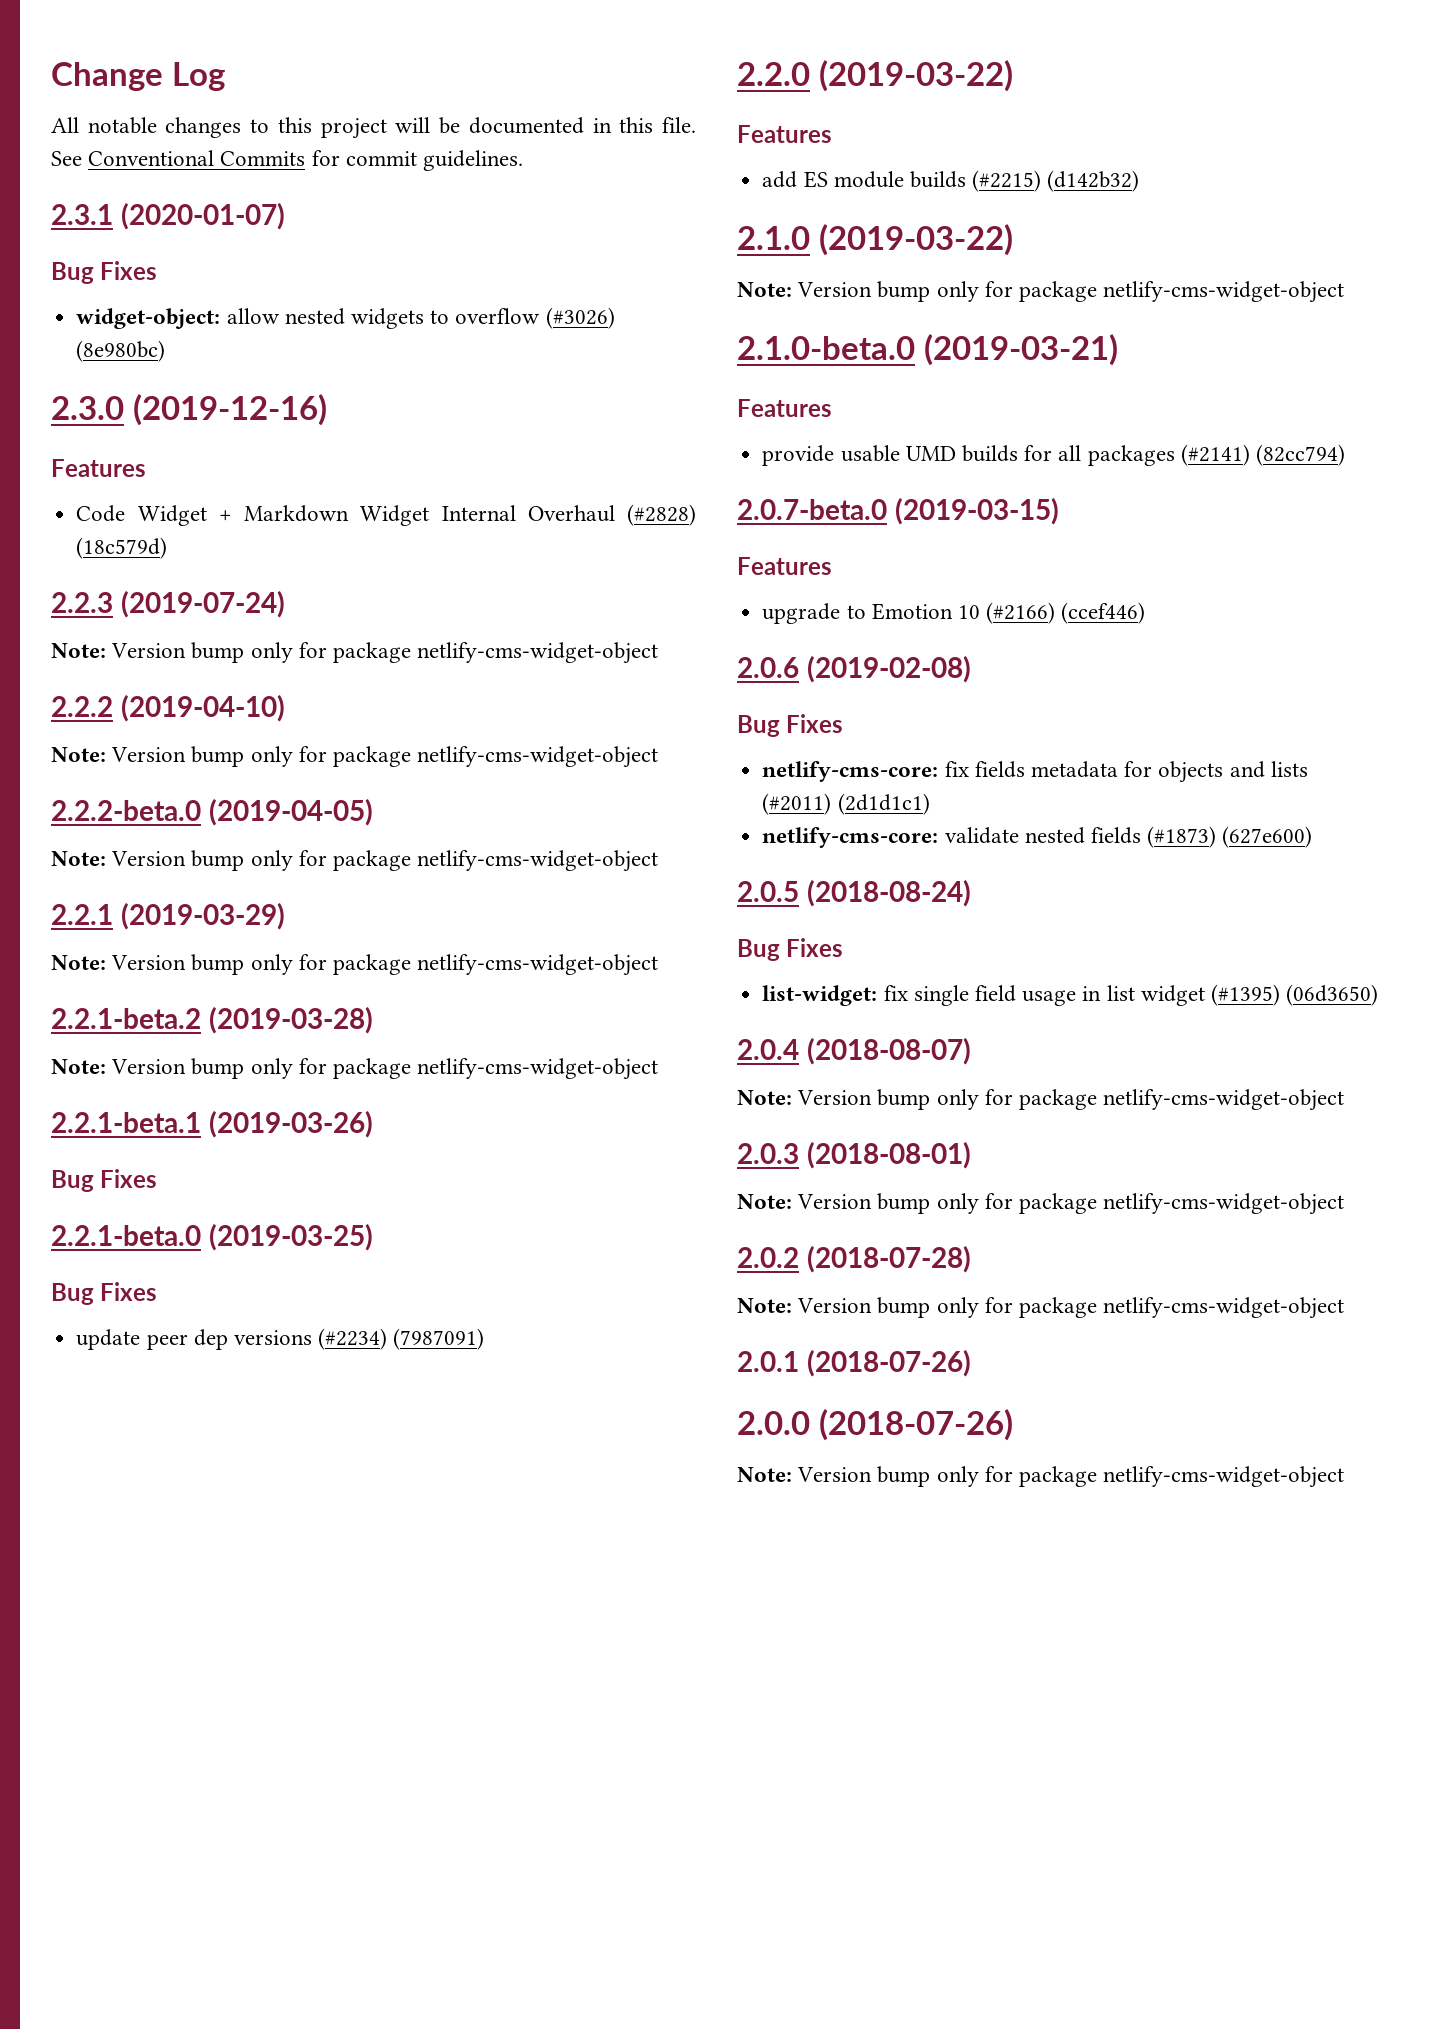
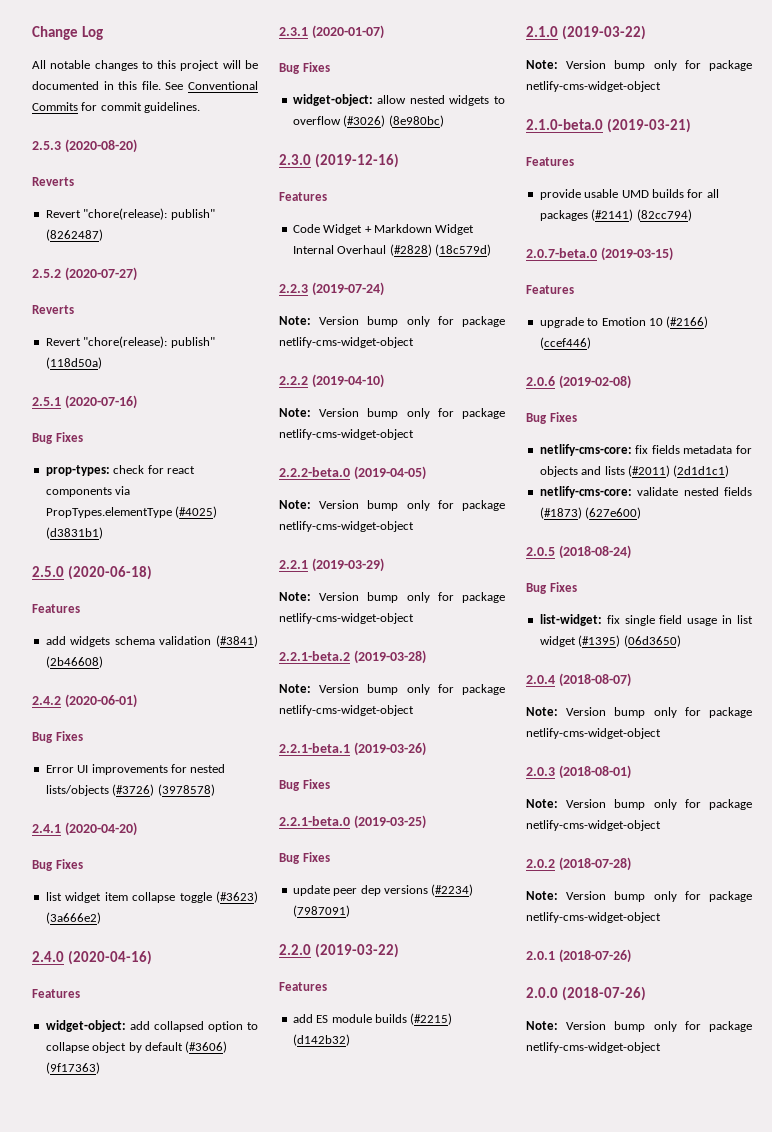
+ 2.5.3 (2020-08-20)
+ Reverts
+ Revert "chore(release): publish" (8262487)
+ 2.5.2 (2020-07-27)
+ Reverts
+ Revert "chore(release): publish" (118d50a)
+ 2.5.1 (2020-07-16)
+ Bug Fixes
+ prop-types: check for react components via PropTypes.elementType (#4025) (d3831b1)
+ 2.5.0 (2020-06-18)
+ Features
+ add widgets schema validation (#3841) (2b46608)
+ 2.4.2 (2020-06-01)
+ Bug Fixes
+ Error UI improvements for nested lists/objects (#3726) (3978578)
+ 2.4.1 (2020-04-20)
+ Bug Fixes
+ list widget item collapse toggle (#3623) (3a666e2)
+ 2.4.0 (2020-04-16)
+ Features
+ widget-object: add collapsed option to collapse object by default (#3606) (9f17363)

